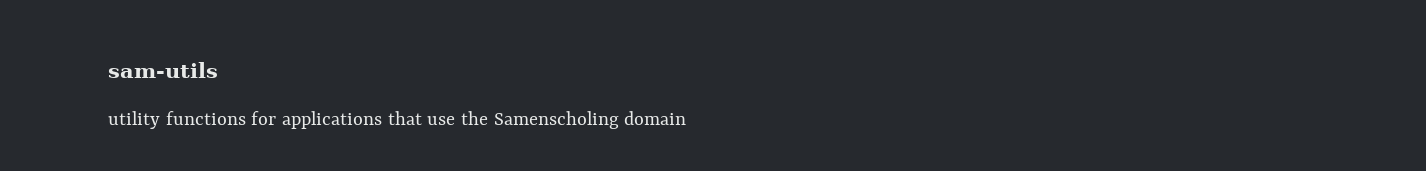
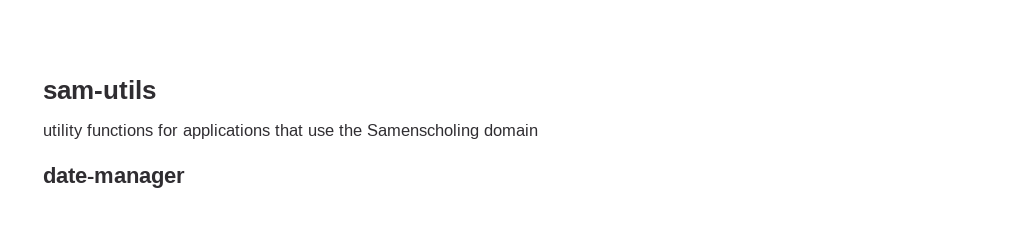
+ date-manager

